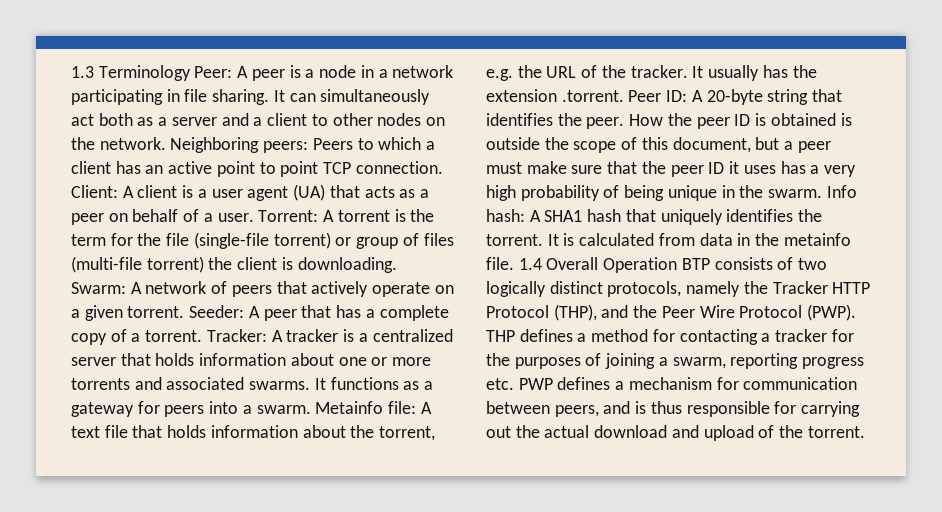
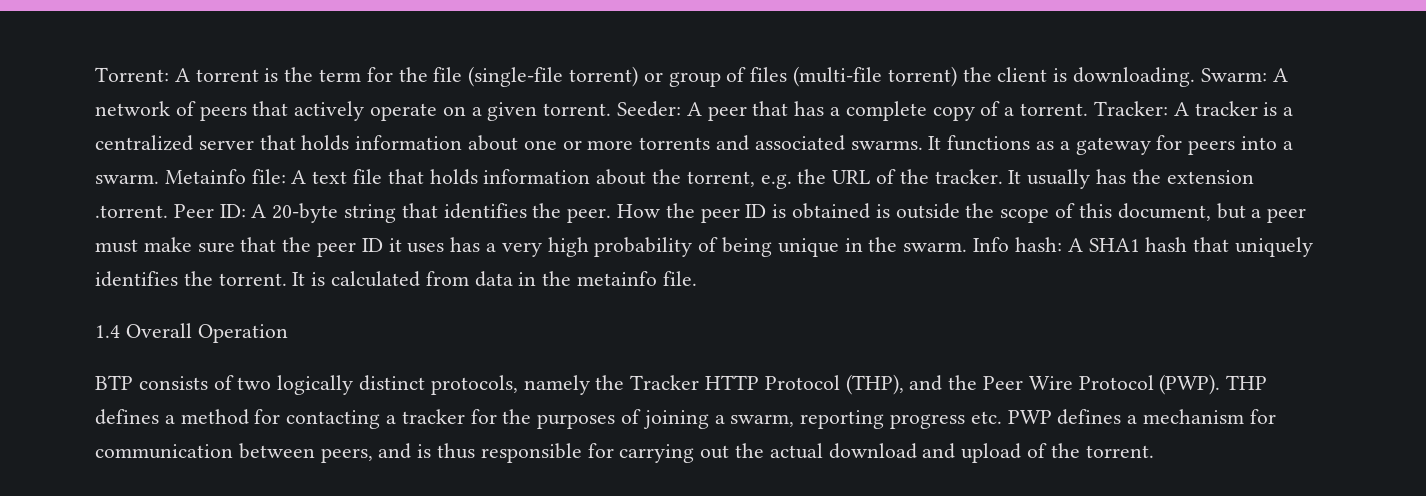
- 1.3 Terminology Peer: A peer is a node in a network participating in file sharing. It can simultaneously act both as a server and a client to other nodes on the network. Neighboring peers: Peers to which a client has an active point to point TCP connection. Client: A client is a user agent (UA) that acts as a peer on behalf of a user.
- It is calculated from data in the metainfo file. 1.4 Overall Operation BTP consists of two logically distinct protocols, namely the Tracker HTTP Protocol (THP), and the Peer Wire Protocol (PWP).
+ It is calculated from data in the metainfo file.
+ 1.4 Overall Operation
+ BTP consists of two logically distinct protocols, namely the Tracker HTTP Protocol (THP), and the Peer Wire Protocol (PWP).

